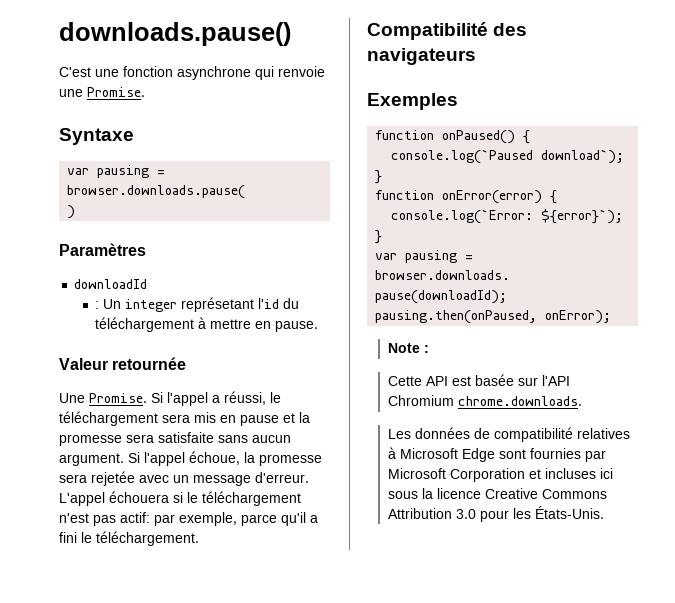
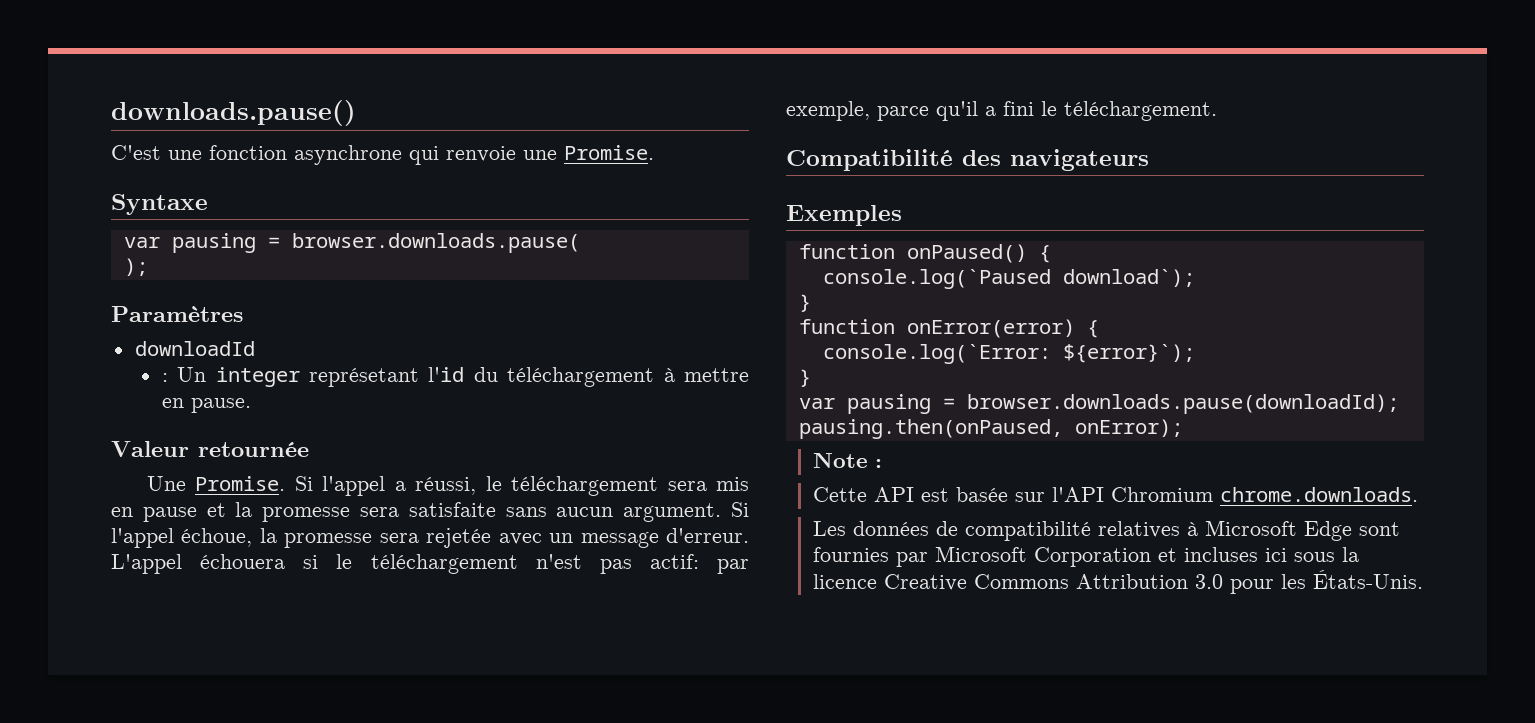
- )
+ );

